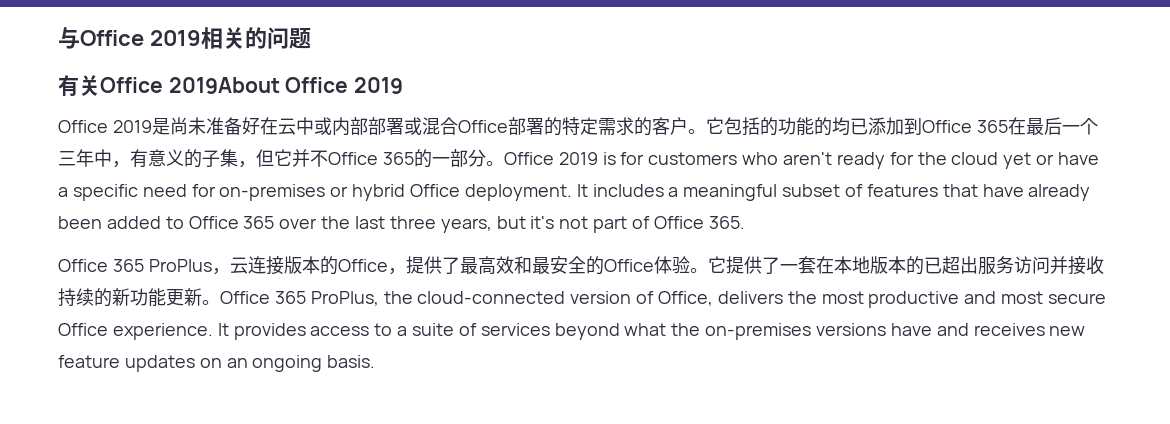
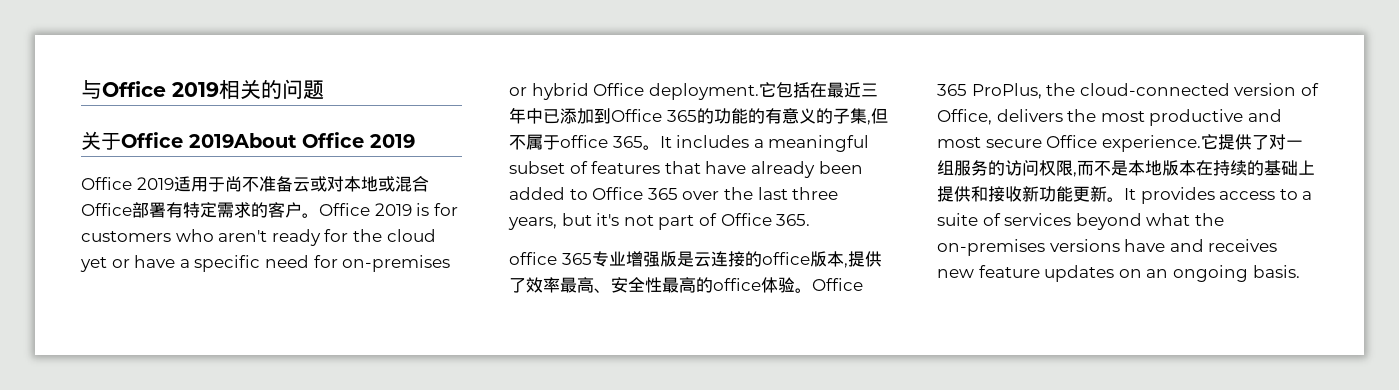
- 有关Office 2019About Office 2019
+ 关于Office 2019About Office 2019
- Office 2019是尚未准备好在云中或内部部署或混合Office部署的特定需求的客户。
+ Office 2019适用于尚不准备云或对本地或混合Office部署有特定需求的客户。
- 它包括的功能的均已添加到Office 365在最后一个三年中，有意义的子集，但它并不Office 365的一部分。
+ 它包括在最近三年中已添加到Office 365的功能的有意义的子集,但不属于office 365。
- Office 365 ProPlus，云连接版本的Office，提供了最高效和最安全的Office体验。它提供了一套在本地版本的已超出服务访问并接收持续的新功能更新。
+ office 365专业增强版是云连接的office版本,提供了效率最高、安全性最高的office体验。
+ 它提供了对一组服务的访问权限,而不是本地版本在持续的基础上提供和接收新功能更新。

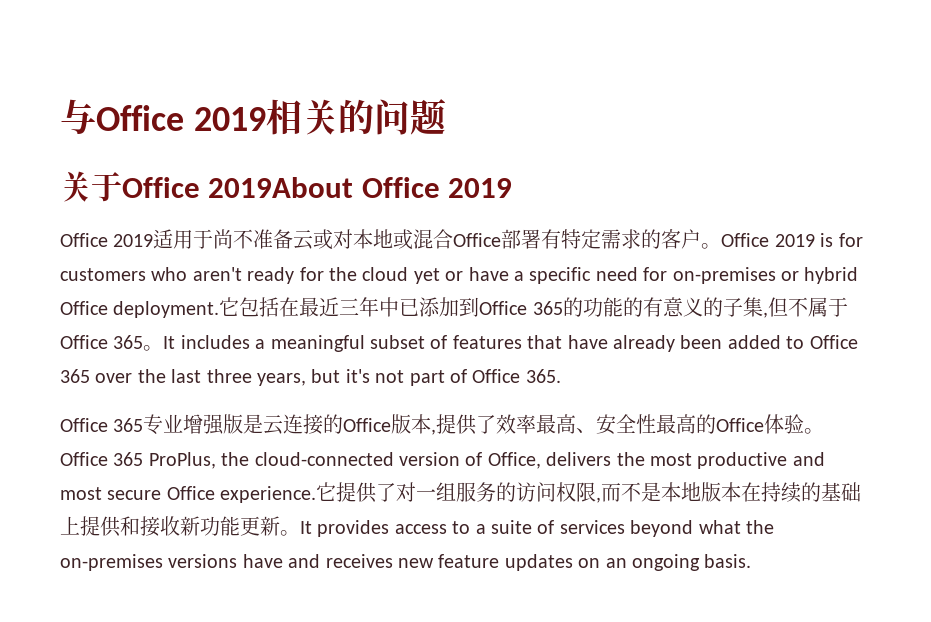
- 它包括在最近三年中已添加到Office 365的功能的有意义的子集,但不属于office 365。
+ 它包括在最近三年中已添加到Office 365的功能的有意义的子集,但不属于Office 365。
- office 365专业增强版是云连接的office版本,提供了效率最高、安全性最高的office体验。
+ Office 365专业增强版是云连接的Office版本,提供了效率最高、安全性最高的Office体验。

